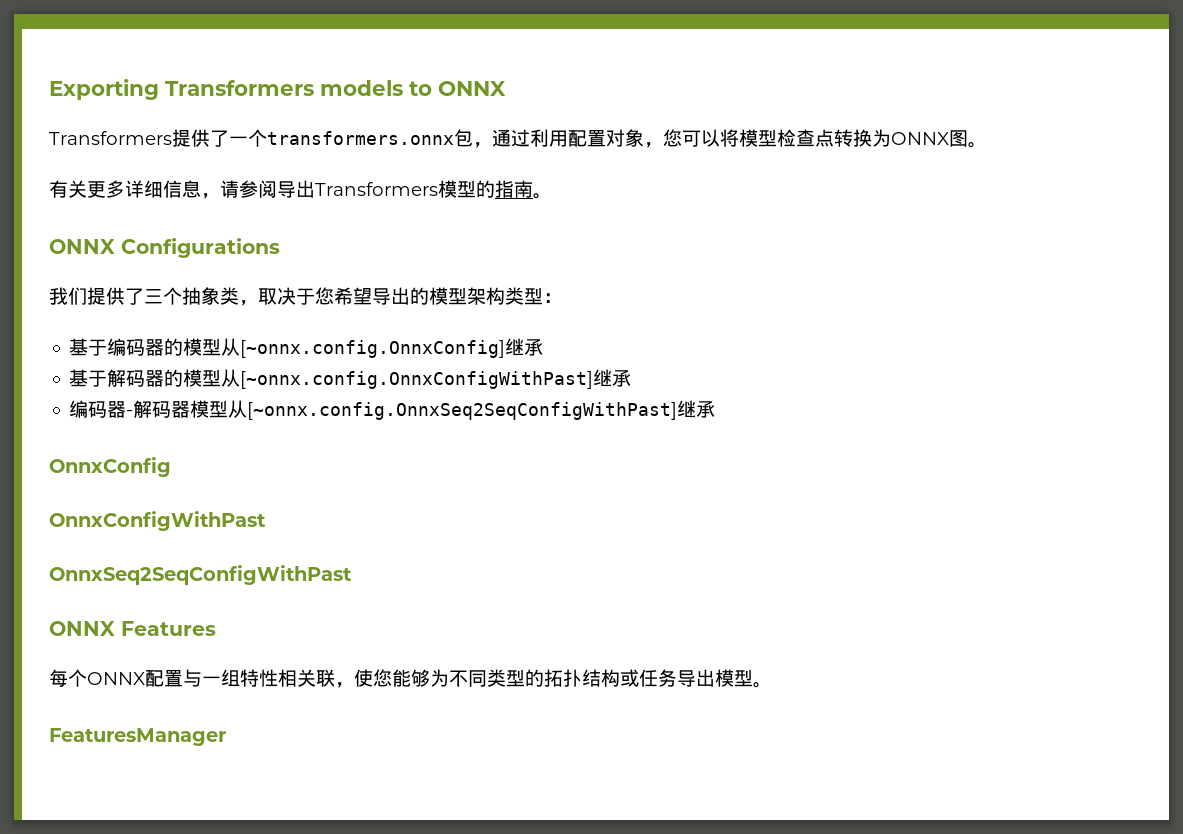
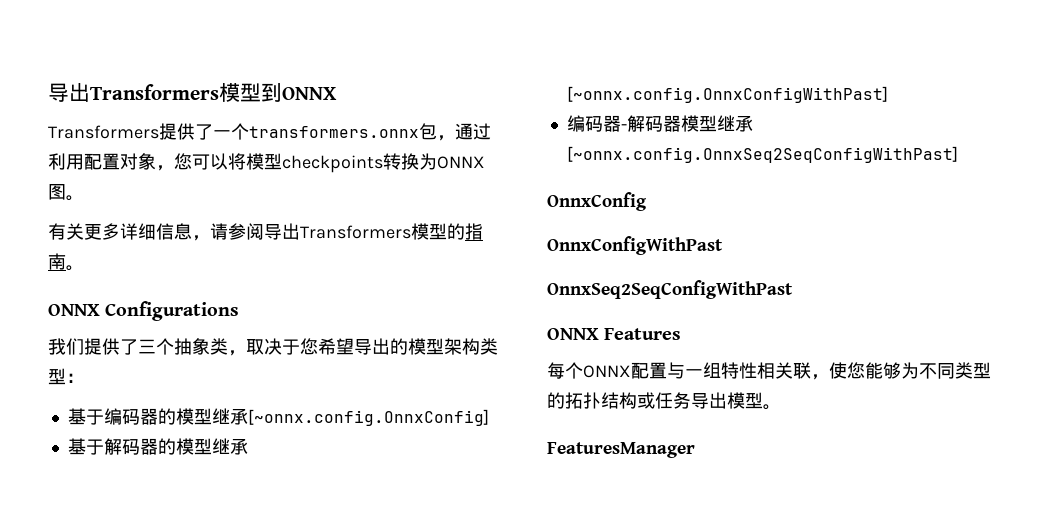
- Exporting Transformers models to ONNX
+ 导出Transformers模型到ONNX
- Transformers提供了一个transformers.onnx包，通过利用配置对象，您可以将模型检查点转换为ONNX图。
+ Transformers提供了一个transformers.onnx包，通过利用配置对象，您可以将模型checkpoints转换为ONNX图。
- 基于编码器的模型从[~onnx.config.OnnxConfig]继承
+ 基于编码器的模型继承[~onnx.config.OnnxConfig]
- 基于解码器的模型从[~onnx.config.OnnxConfigWithPast]继承
+ 基于解码器的模型继承[~onnx.config.OnnxConfigWithPast]
- 编码器-解码器模型从[~onnx.config.OnnxSeq2SeqConfigWithPast]继承
+ 编码器-解码器模型继承[~onnx.config.OnnxSeq2SeqConfigWithPast]

